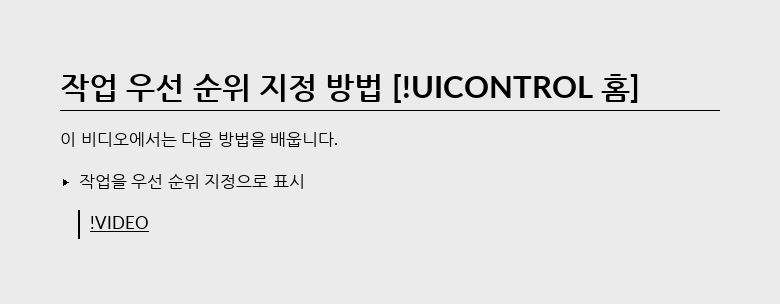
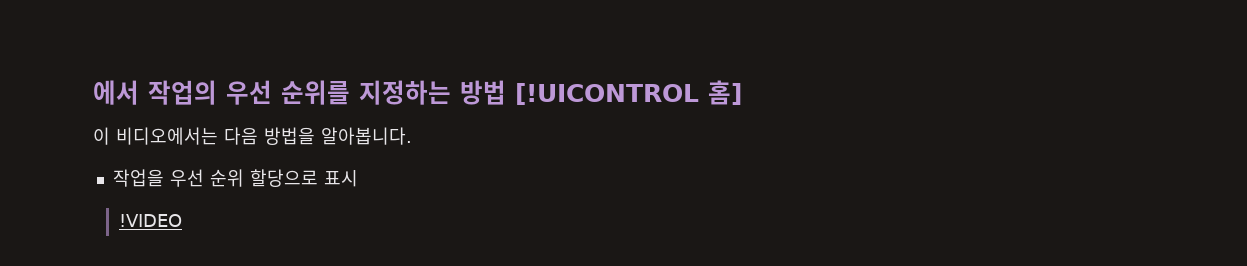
- 작업 우선 순위 지정 방법 [!UICONTROL 홈]
+ 에서 작업의 우선 순위를 지정하는 방법 [!UICONTROL 홈]
- 이 비디오에서는 다음 방법을 배웁니다.
+ 이 비디오에서는 다음 방법을 알아봅니다.
- 작업을 우선 순위 지정으로 표시
+ 작업을 우선 순위 할당으로 표시

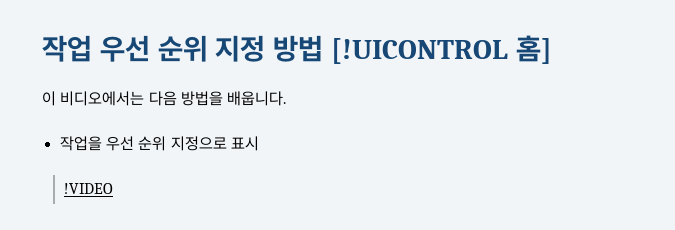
- 에서 작업의 우선 순위를 지정하는 방법 [!UICONTROL 홈]
+ 작업 우선 순위 지정 방법 [!UICONTROL 홈]
- 이 비디오에서는 다음 방법을 알아봅니다.
+ 이 비디오에서는 다음 방법을 배웁니다.
- 작업을 우선 순위 할당으로 표시
+ 작업을 우선 순위 지정으로 표시

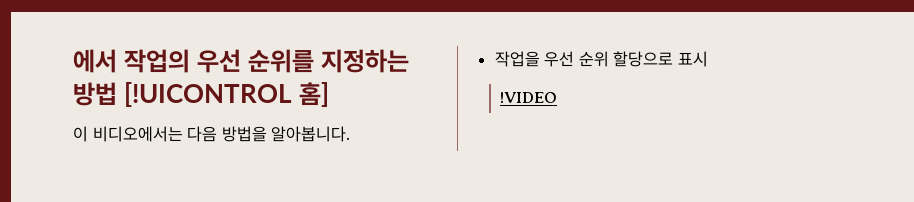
- 작업 우선 순위 지정 방법 [!UICONTROL 홈]
+ 에서 작업의 우선 순위를 지정하는 방법 [!UICONTROL 홈]
- 이 비디오에서는 다음 방법을 배웁니다.
+ 이 비디오에서는 다음 방법을 알아봅니다.
- 작업을 우선 순위 지정으로 표시
+ 작업을 우선 순위 할당으로 표시

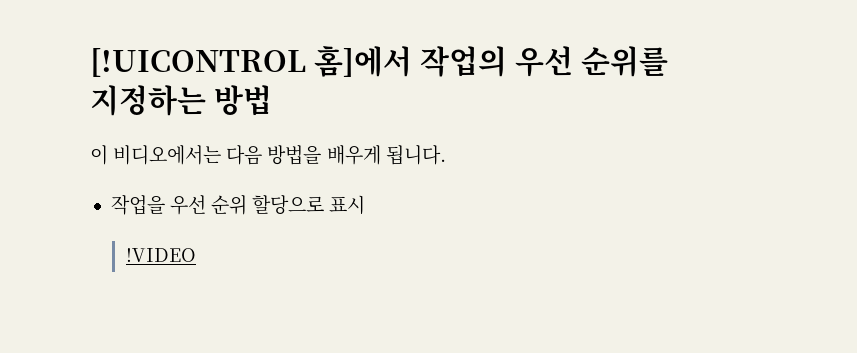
- 에서 작업의 우선 순위를 지정하는 방법 [!UICONTROL 홈]
+ [!UICONTROL 홈]에서 작업의 우선 순위를 지정하는 방법
- 이 비디오에서는 다음 방법을 알아봅니다.
+ 이 비디오에서는 다음 방법을 배우게 됩니다.

